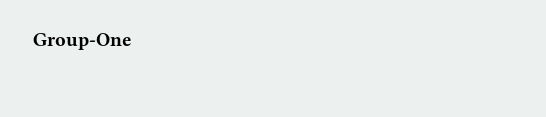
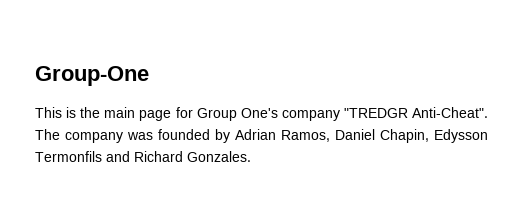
+ This is the main page for Group One's company "TREDGR Anti-Cheat". The company was founded by Adrian Ramos, Daniel Chapin, Edysson Termonfils and Richard Gonzales.

